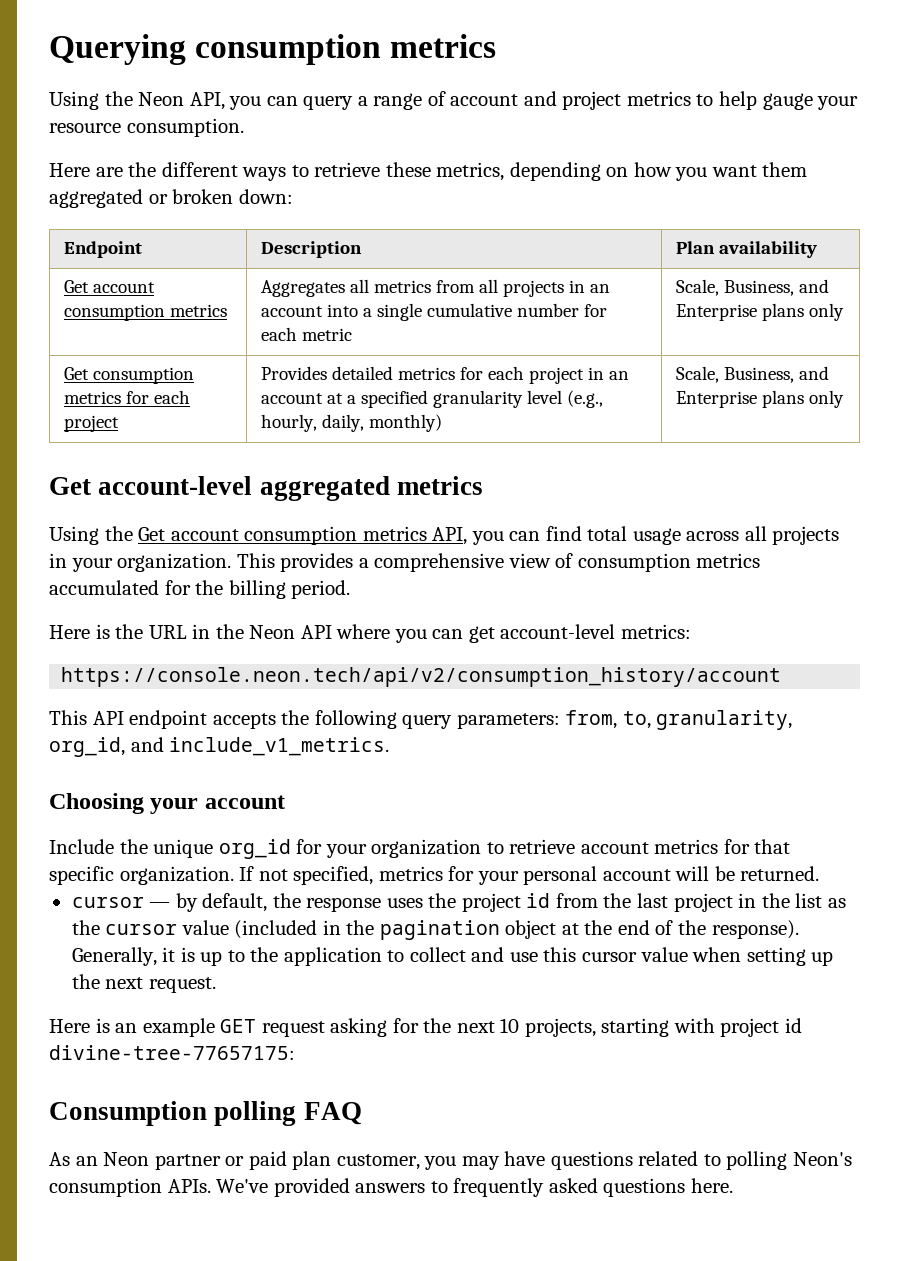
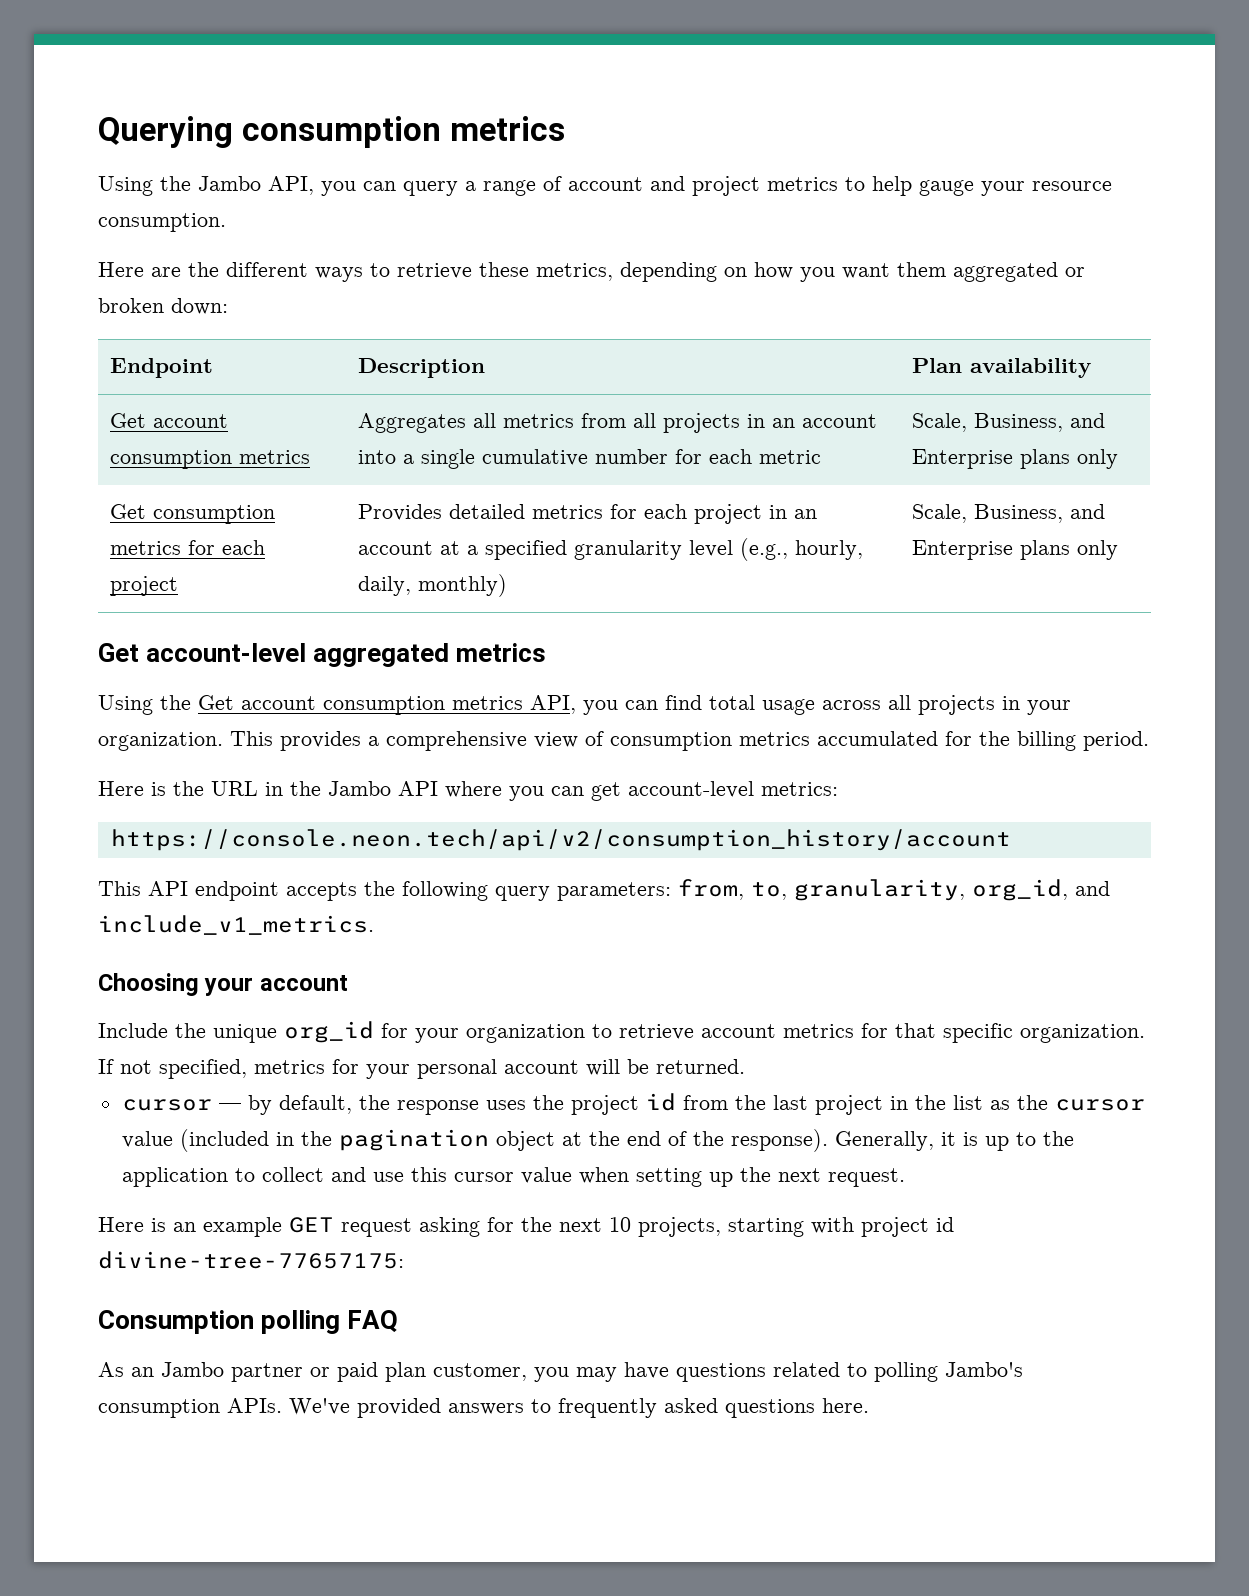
- Using the Neon API, you can query a range of account and project metrics to help gauge your resource consumption.
+ Using the Jambo API, you can query a range of account and project metrics to help gauge your resource consumption.
- Here is the URL in the Neon API where you can get account-level metrics:
+ Here is the URL in the Jambo API where you can get account-level metrics:
- As an Neon partner or paid plan customer, you may have questions related to polling Neon's consumption APIs.
+ As an Jambo partner or paid plan customer, you may have questions related to polling Jambo's consumption APIs.

